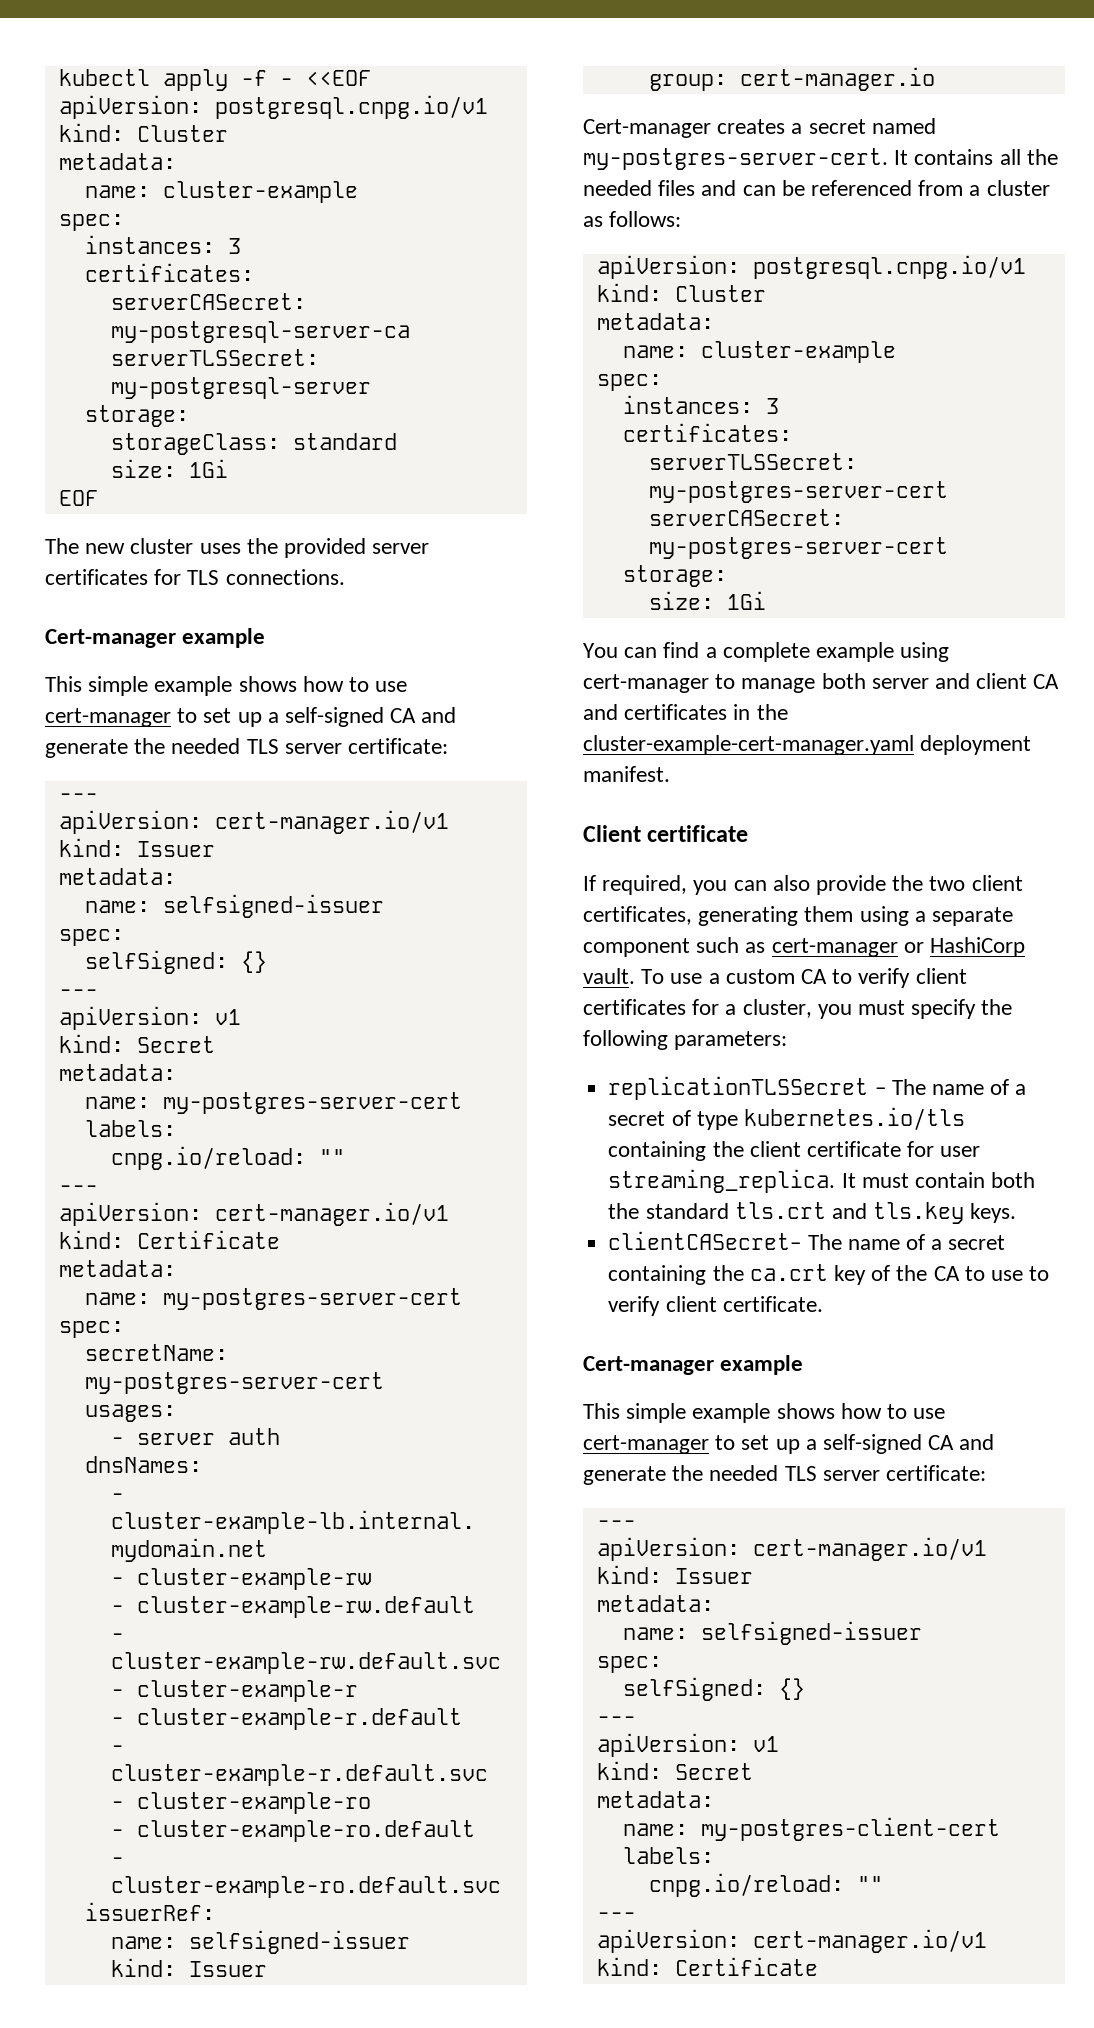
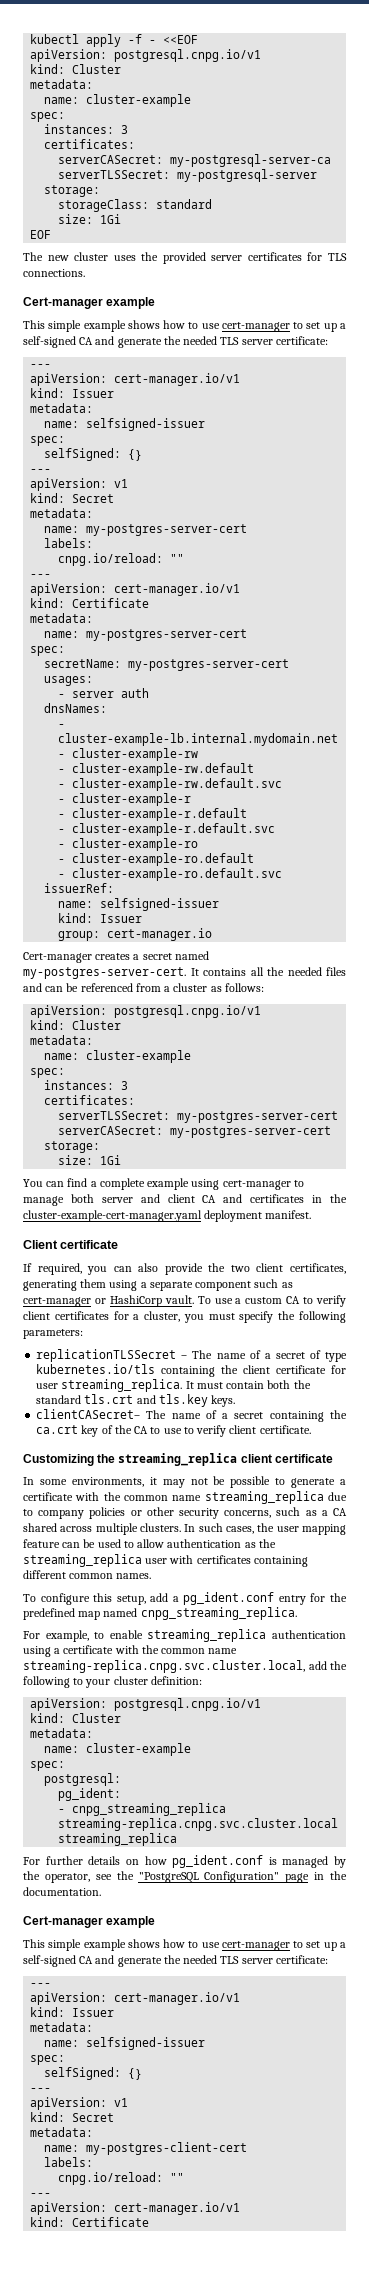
+ Customizing the streaming_replica client certificate
+ In some environments, it may not be possible to generate a certificate with the common name streaming_replica due to company policies or other security concerns, such as a CA shared across multiple clusters. In such cases, the user mapping feature can be used to allow authentication as the streaming_replica user with certificates containing different common names.
+ To configure this setup, add a pg_ident.conf entry for the predefined map named cnpg_streaming_replica.
+ For example, to enable streaming_replica authentication using a certificate with the common name streaming-replica.cnpg.svc.cluster.local, add the following to your cluster definition:
+ apiVersion: postgresql.cnpg.io/v1
+ kind: Cluster
+ metadata:
+ name: cluster-example
+ spec:
+ postgresql:
+ pg_ident:
+ - cnpg_streaming_replica streaming-replica.cnpg.svc.cluster.local streaming_replica
+ For further details on how pg_ident.conf is managed by the operator, see the "PostgreSQL Configuration" page in the documentation.

